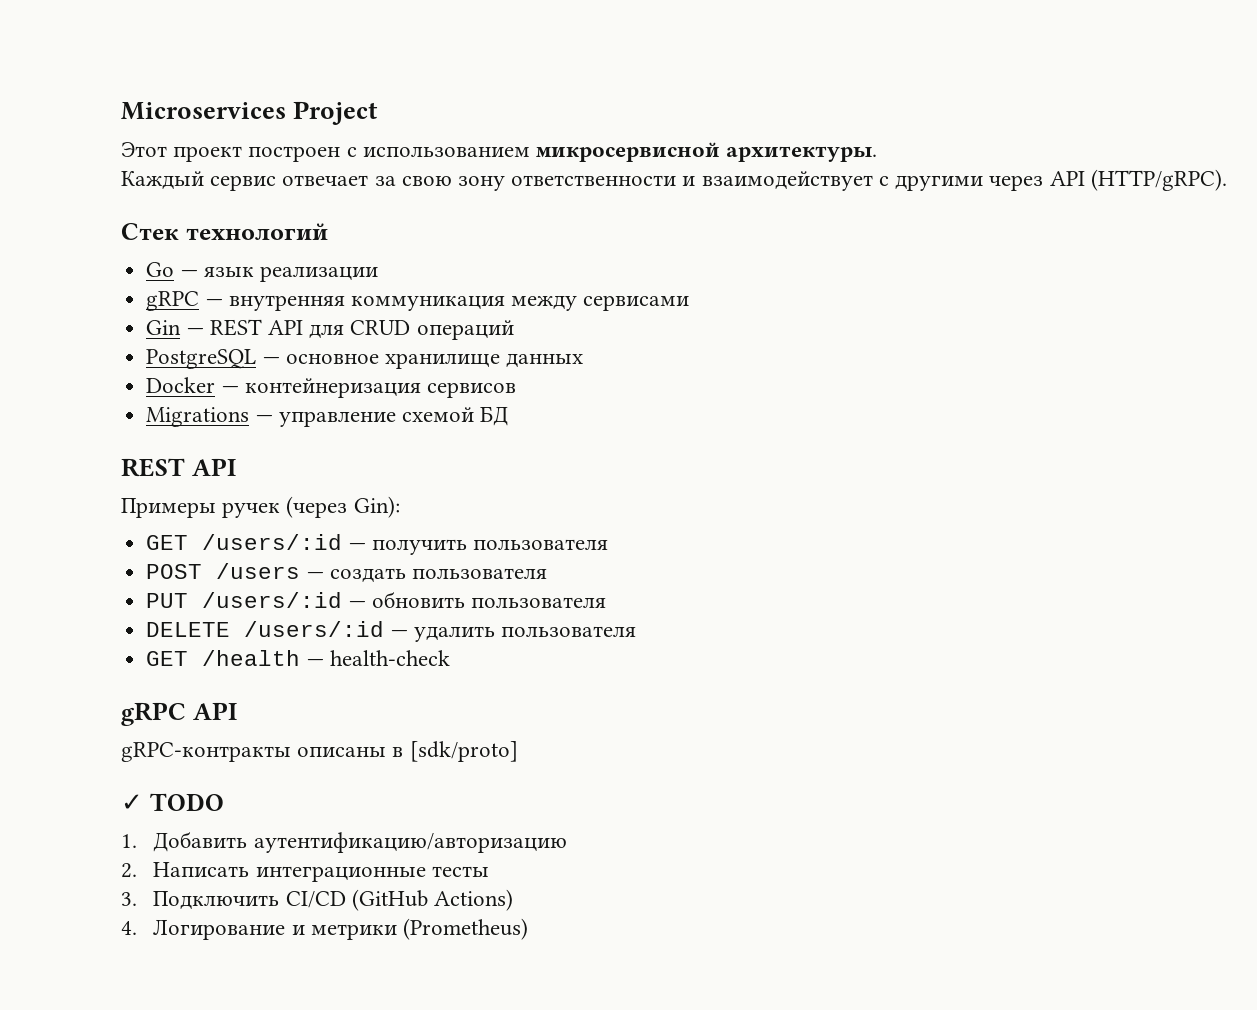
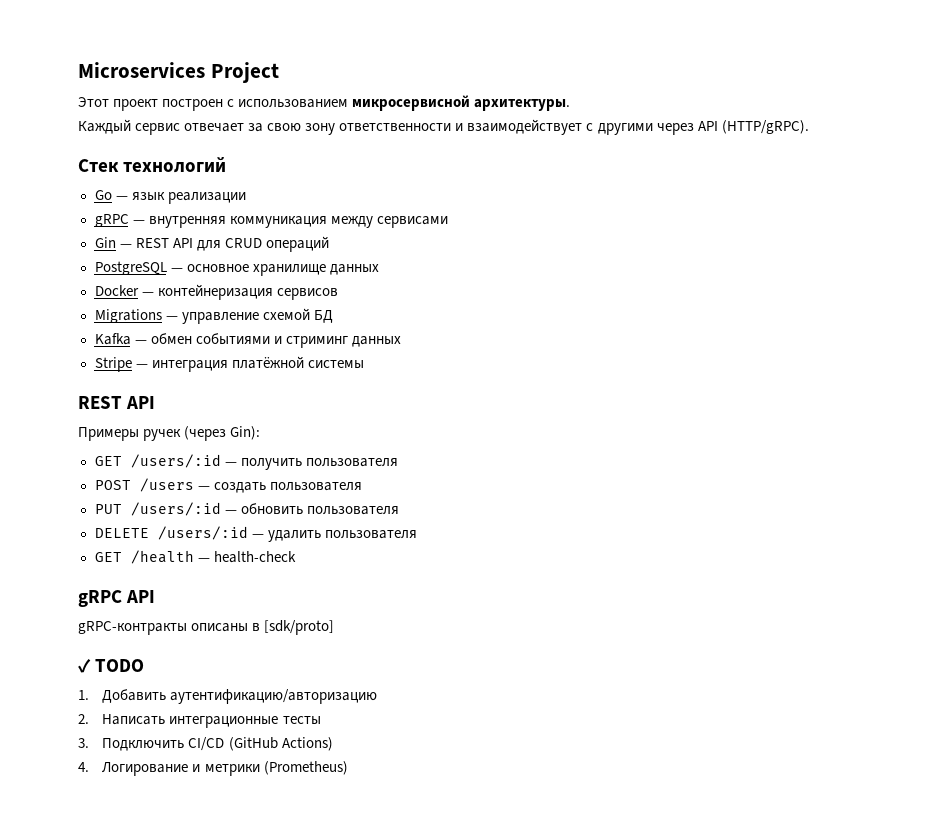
+ Kafka — обмен событиями и стриминг данных
+ Stripe — интеграция платёжной системы

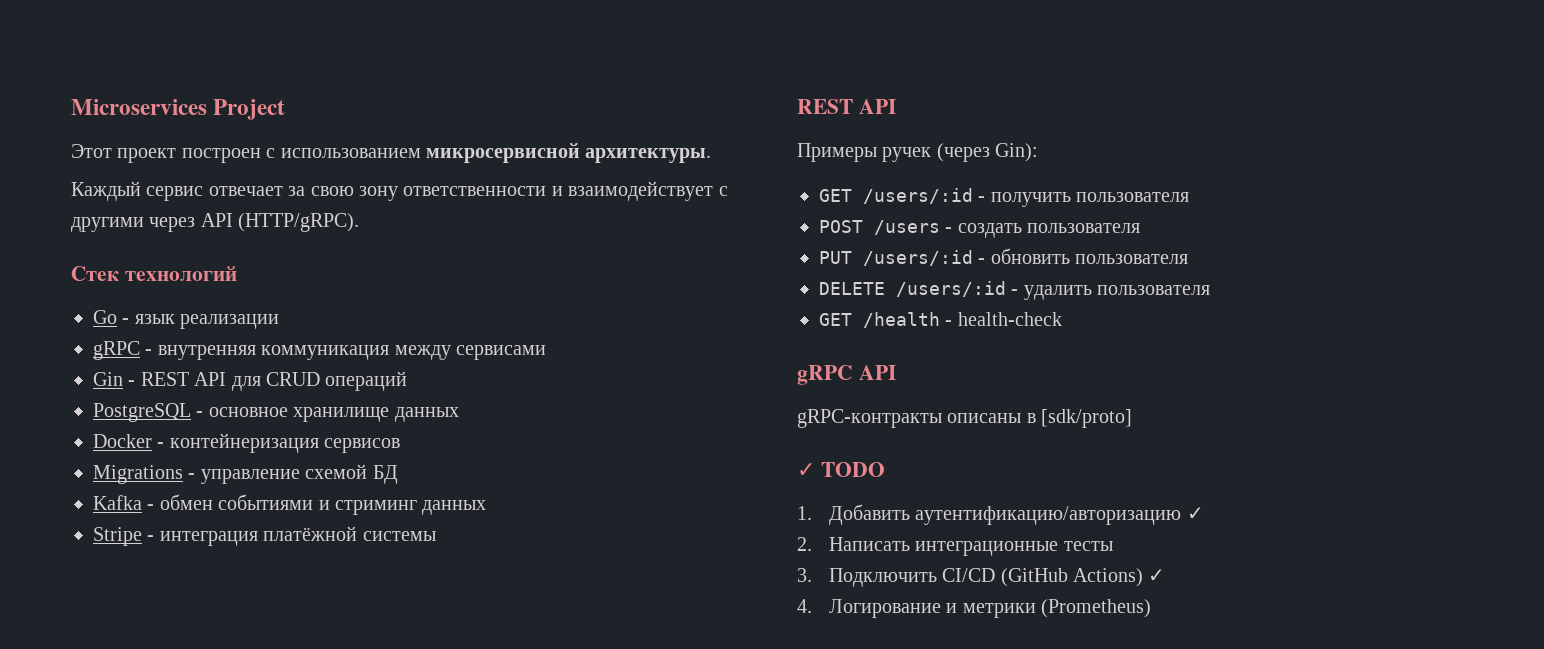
- Go — язык реализации
+ Go - язык реализации
- gRPC — внутренняя коммуникация между сервисами
+ gRPC - внутренняя коммуникация между сервисами
- Gin — REST API для CRUD операций
+ Gin - REST API для CRUD операций
- PostgreSQL — основное хранилище данных
+ PostgreSQL - основное хранилище данных
- Docker — контейнеризация сервисов
+ Docker - контейнеризация сервисов
- Migrations — управление схемой БД
+ Migrations - управление схемой БД
- Kafka — обмен событиями и стриминг данных
+ Kafka - обмен событиями и стриминг данных
- Stripe — интеграция платёжной системы
+ Stripe - интеграция платёжной системы
- GET /users/:id — получить пользователя
+ GET /users/:id - получить пользователя
- POST /users — создать пользователя
+ POST /users - создать пользователя
- PUT /users/:id — обновить пользователя
+ PUT /users/:id - обновить пользователя
- DELETE /users/:id — удалить пользователя
+ DELETE /users/:id - удалить пользователя
- GET /health — health-check
+ GET /health - health-check
- 1. Добавить аутентификацию/авторизацию
+ 1. Добавить аутентификацию/авторизацию ✓
- 3. Подключить CI/CD (GitHub Actions)
+ 3. Подключить CI/CD (GitHub Actions) ✓

